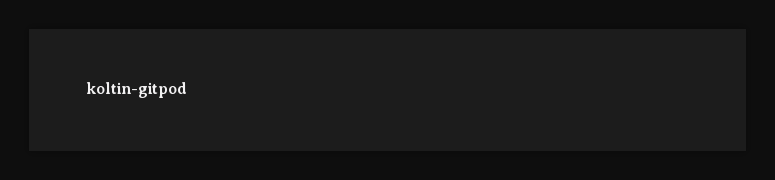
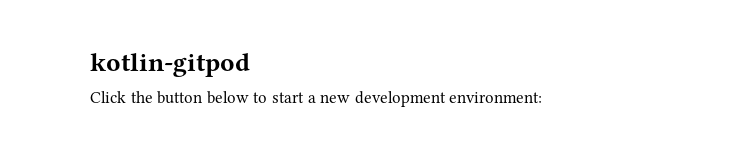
- koltin-gitpod
+ kotlin-gitpod
+ Click the button below to start a new development environment:

